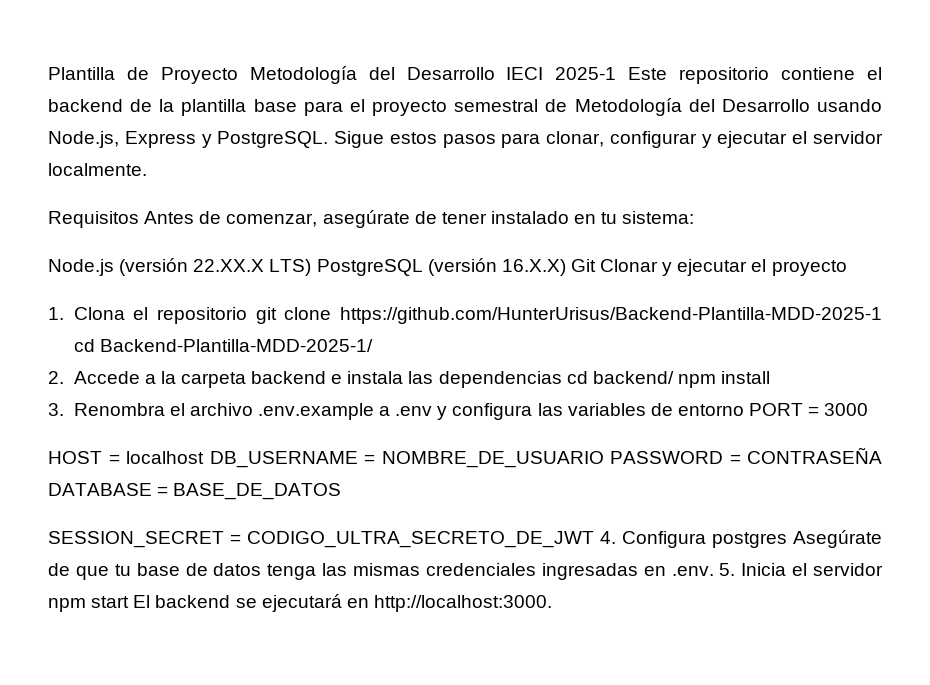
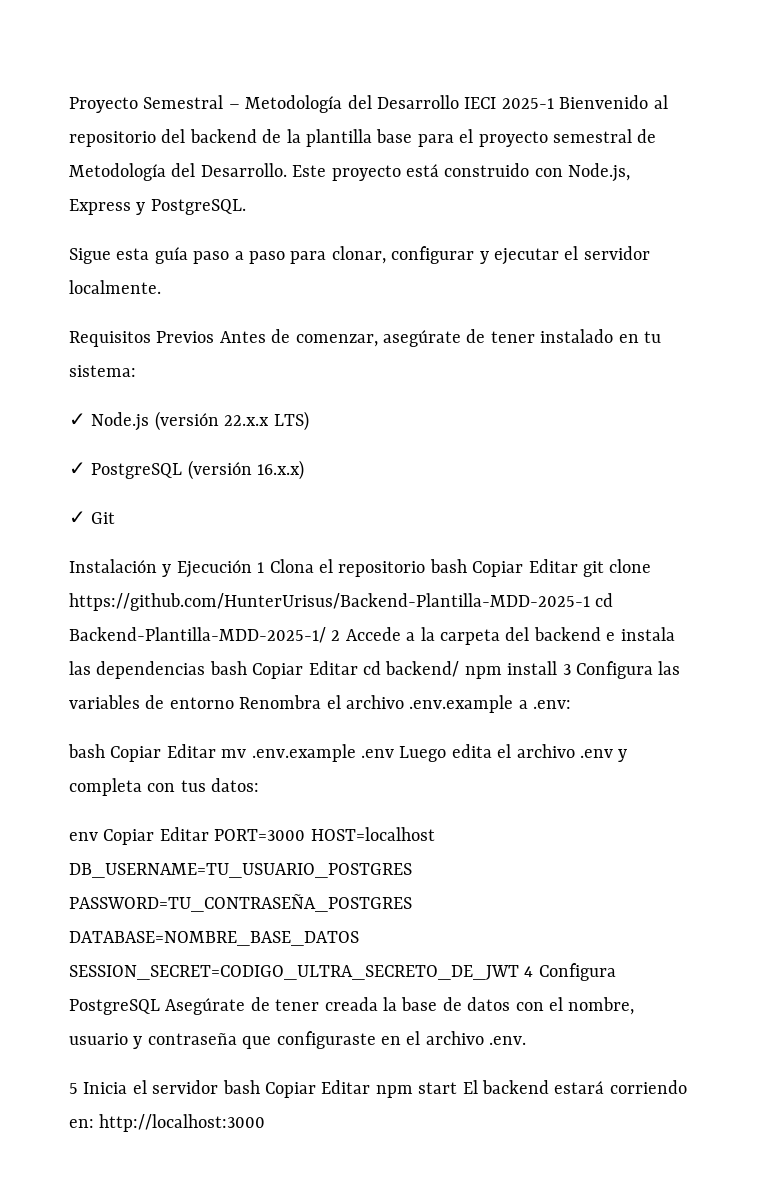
- Plantilla de Proyecto Metodología del Desarrollo IECI 2025-1 Este repositorio contiene el backend de la plantilla base para el proyecto semestral de Metodología del Desarrollo usando Node.js, Express y PostgreSQL. Sigue estos pasos para clonar, configurar y ejecutar el servidor localmente.
+ Proyecto Semestral – Metodología del Desarrollo IECI 2025-1 Bienvenido al repositorio del backend de la plantilla base para el proyecto semestral de Metodología del Desarrollo. Este proyecto está construido con Node.js, Express y PostgreSQL.
+ Sigue esta guía paso a paso para clonar, configurar y ejecutar el servidor localmente.
- Requisitos Antes de comenzar, asegúrate de tener instalado en tu sistema:
+ Requisitos Previos Antes de comenzar, asegúrate de tener instalado en tu sistema:
- Node.js (versión 22.XX.X LTS) PostgreSQL (versión 16.X.X) Git Clonar y ejecutar el proyecto
- 1. Clona el repositorio git clone https://github.com/HunterUrisus/Backend-Plantilla-MDD-2025-1 cd Backend-Plantilla-MDD-2025-1/
- 2. Accede a la carpeta backend e instala las dependencias cd backend/ npm install
- 3. Renombra el archivo .env.example a .env y configura las variables de entorno PORT = 3000
- HOST = localhost DB_USERNAME = NOMBRE_DE_USUARIO PASSWORD = CONTRASEÑA DATABASE = BASE_DE_DATOS
- SESSION_SECRET = CODIGO_ULTRA_SECRETO_DE_JWT 4. Configura postgres Asegúrate de que tu base de datos tenga las mismas credenciales ingresadas en .env. 5. Inicia el servidor npm start El backend se ejecutará en http://localhost:3000.
+ ✓ Node.js (versión 22.x.x LTS)
+ ✓ PostgreSQL (versión 16.x.x)
+ ✓ Git
+ Instalación y Ejecución 1 Clona el repositorio bash Copiar Editar git clone https://github.com/HunterUrisus/Backend-Plantilla-MDD-2025-1 cd Backend-Plantilla-MDD-2025-1/ 2 Accede a la carpeta del backend e instala las dependencias bash Copiar Editar cd backend/ npm install 3 Configura las variables de entorno Renombra el archivo .env.example a .env:
+ bash Copiar Editar mv .env.example .env Luego edita el archivo .env y completa con tus datos:
+ env Copiar Editar PORT=3000 HOST=localhost DB_USERNAME=TU_USUARIO_POSTGRES PASSWORD=TU_CONTRASEÑA_POSTGRES DATABASE=NOMBRE_BASE_DATOS SESSION_SECRET=CODIGO_ULTRA_SECRETO_DE_JWT 4 Configura PostgreSQL Asegúrate de tener creada la base de datos con el nombre, usuario y contraseña que configuraste en el archivo .env.
+ 5 Inicia el servidor bash Copiar Editar npm start El backend estará corriendo en: http://localhost:3000

